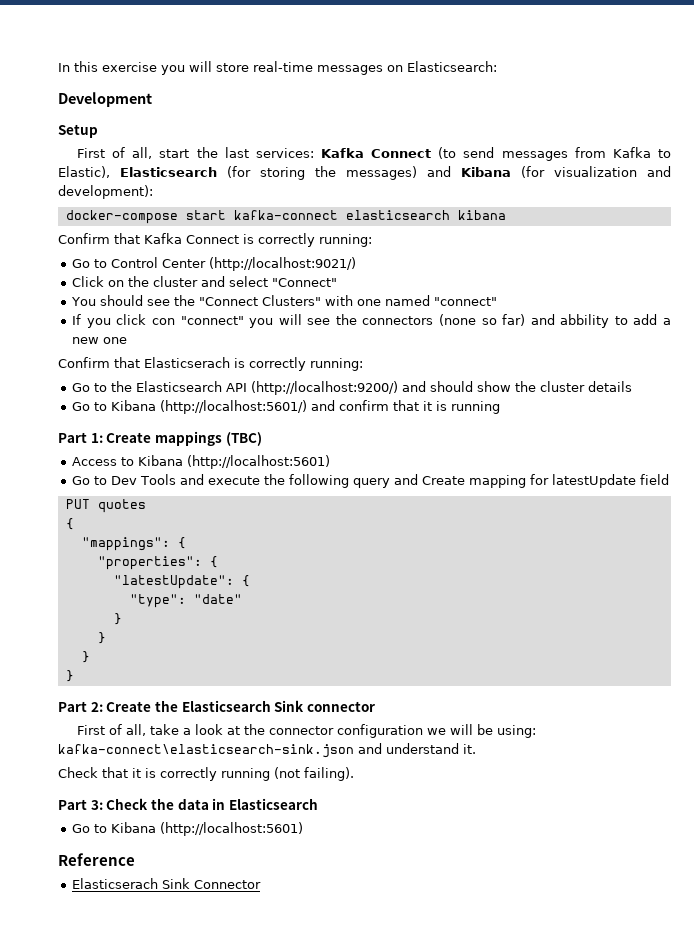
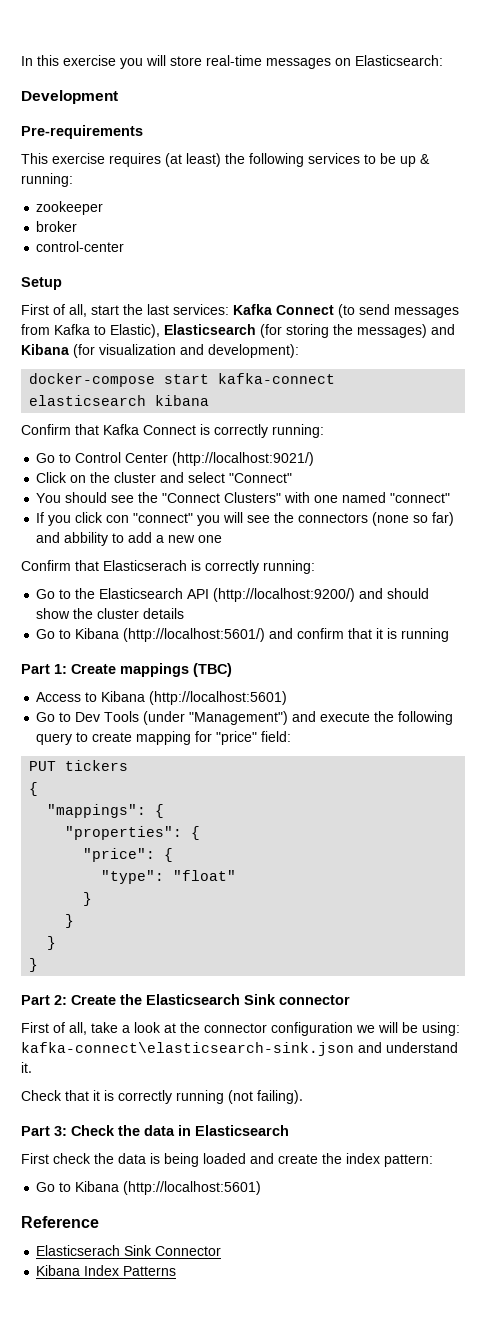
+ Pre-requirements
+ This exercise requires (at least) the following services to be up & running:
+ zookeeper
+ broker
+ control-center
- Go to Dev Tools and execute the following query and Create mapping for latestUpdate field
+ Go to Dev Tools (under "Management") and execute the following query to create mapping for "price" field:
- PUT quotes
+ PUT tickers
- "latestUpdate": {
+ "price": {
- "type": "date"
+ "type": "float"
+ First check the data is being loaded and create the index pattern:
+ Kibana Index Patterns

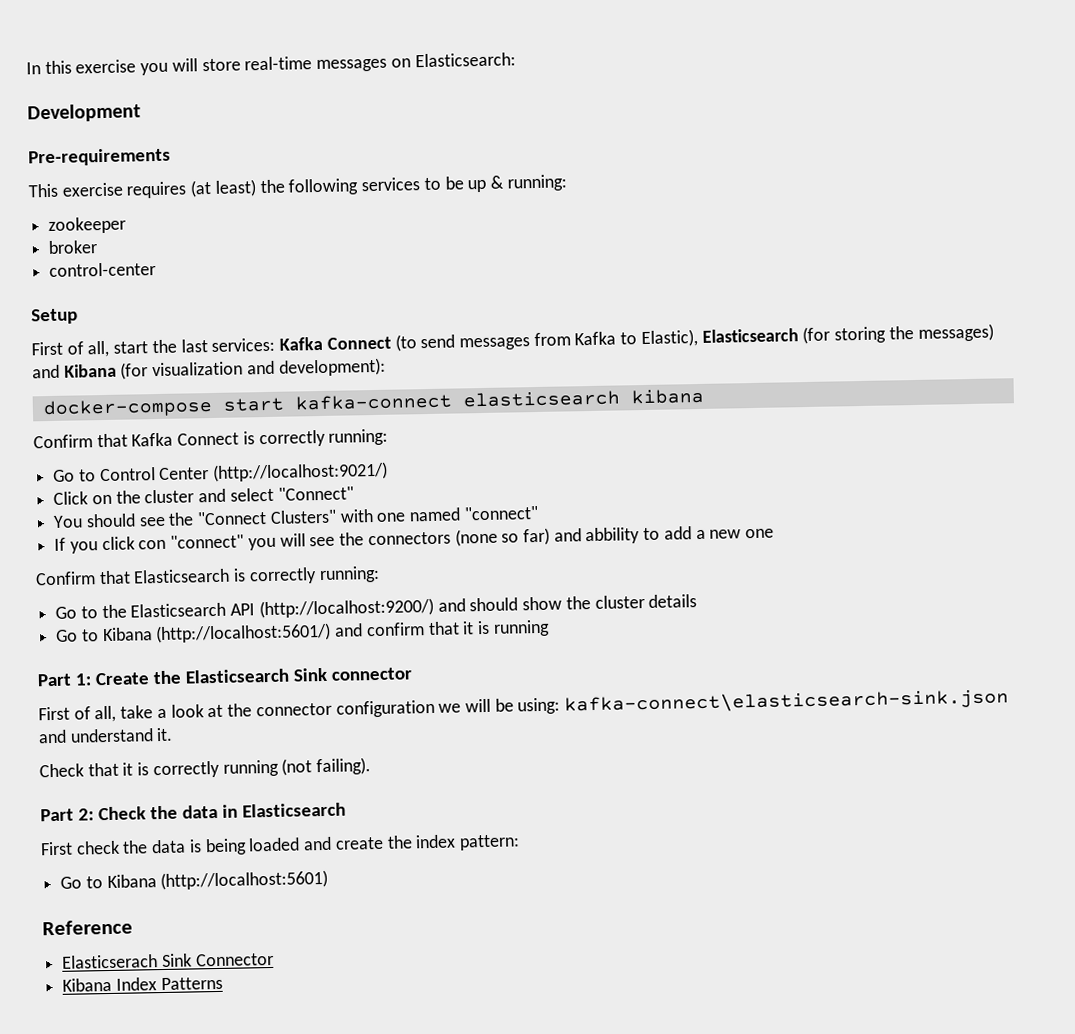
- Confirm that Elasticserach is correctly running:
+ Confirm that Elasticsearch is correctly running:
- Part 1: Create mappings (TBC)
- Access to Kibana (http://localhost:5601)
- Go to Dev Tools (under "Management") and execute the following query to create mapping for "price" field:
- PUT tickers
- {
- "mappings": {
- "properties": {
- "price": {
- "type": "float"
- }
- }
- }
- }
- Part 2: Create the Elasticsearch Sink connector
+ Part 1: Create the Elasticsearch Sink connector
- Part 3: Check the data in Elasticsearch
+ Part 2: Check the data in Elasticsearch

